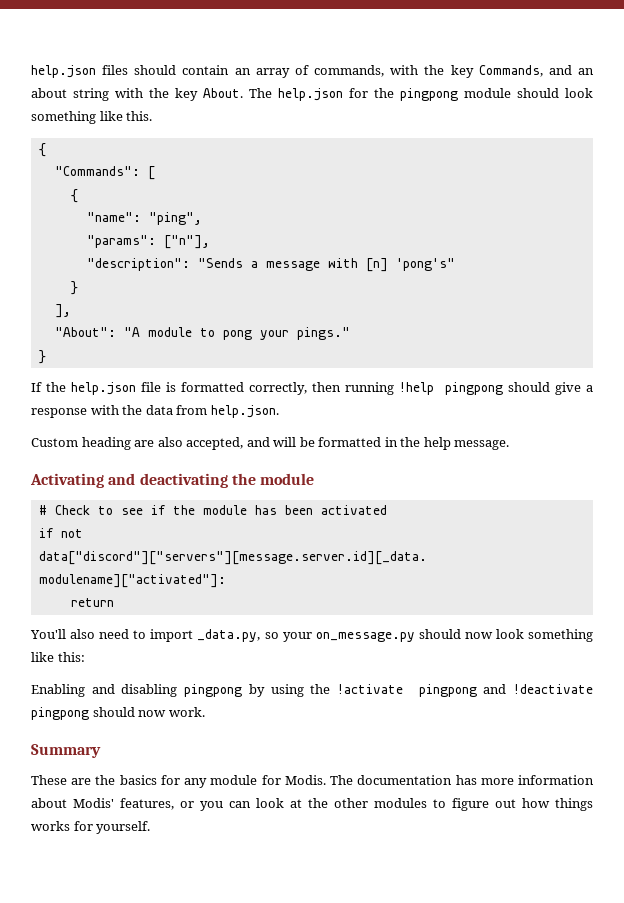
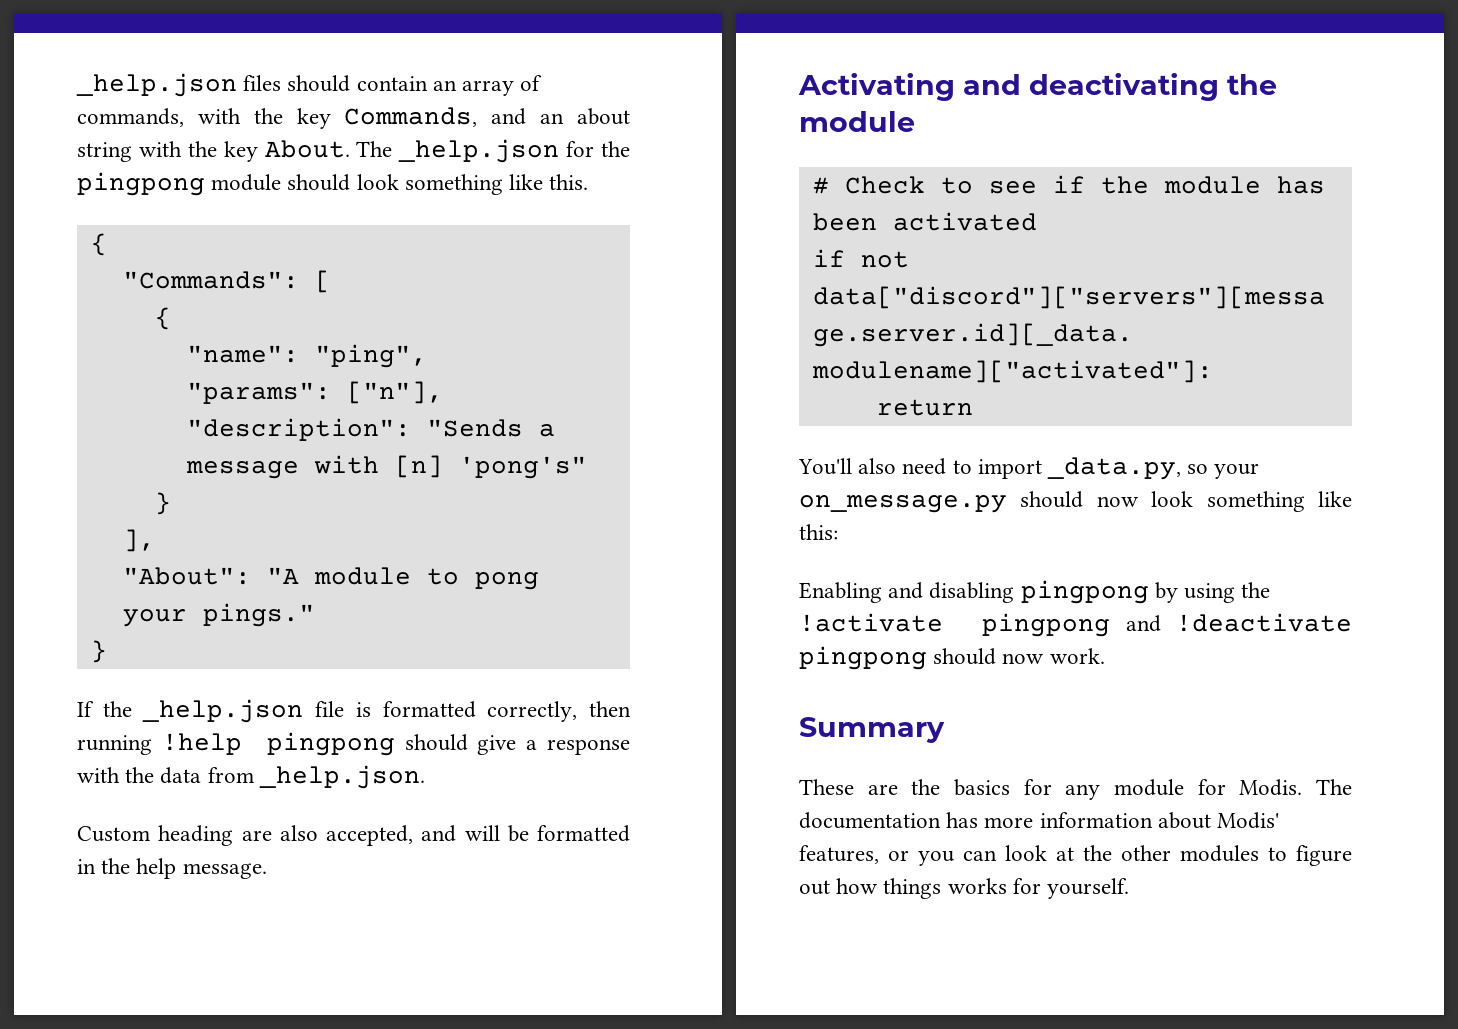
- help.json files should contain an array of commands, with the key Commands, and an about string with the key About.
+ _help.json files should contain an array of commands, with the key Commands, and an about string with the key About.
- The help.json for the pingpong module should look something like this.
+ The _help.json for the pingpong module should look something like this.
- If the help.json file is formatted correctly, then running !help pingpong should give a response with the data from help.json.
+ If the _help.json file is formatted correctly, then running !help pingpong should give a response with the data from _help.json.

